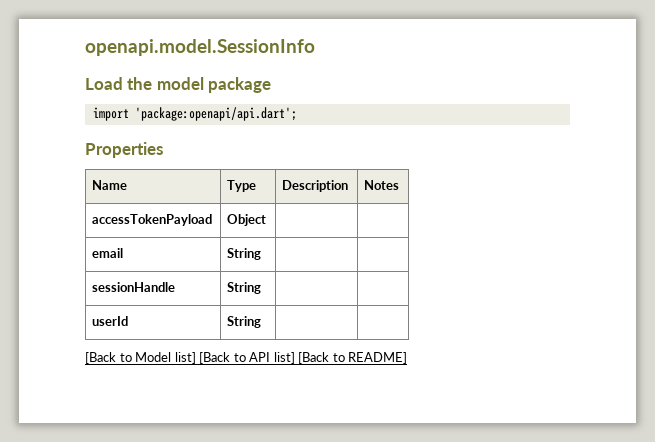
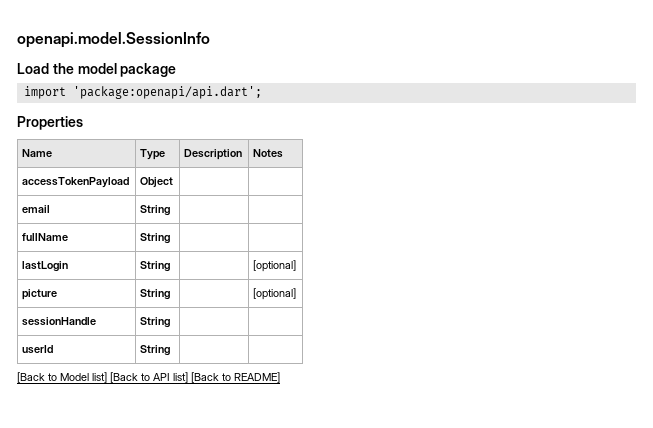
+ fullName | String | |
+ lastLogin | String | | [optional]
+ picture | String | | [optional]

